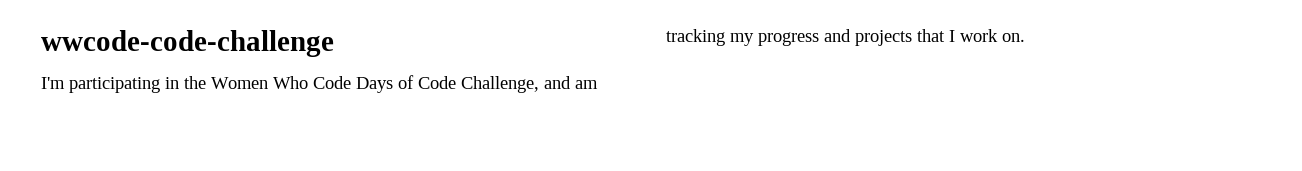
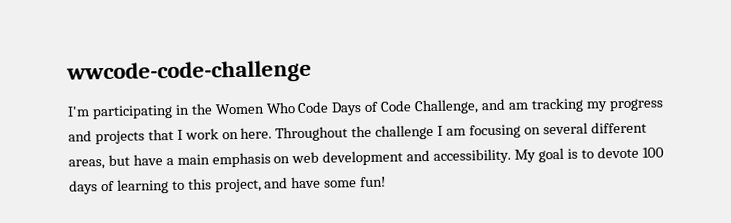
- I'm participating in the Women Who Code Days of Code Challenge, and am tracking my progress and projects that I work on.
+ I'm participating in the Women Who Code Days of Code Challenge, and am tracking my progress and projects that I work on here. Throughout the challenge I am focusing on several different areas, but have a main emphasis on web development and accessibility. My goal is to devote 100 days of learning to this project, and have some fun!

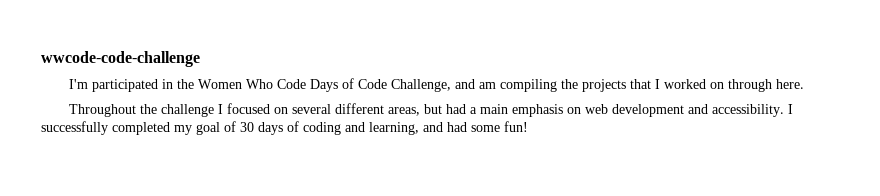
- I'm participating in the Women Who Code Days of Code Challenge, and am tracking my progress and projects that I work on here. Throughout the challenge I am focusing on several different areas, but have a main emphasis on web development and accessibility.
+ I'm participated in the Women Who Code Days of Code Challenge, and am compiling the projects that I worked on through here.
+ Throughout the challenge I focused on several different areas, but had a main emphasis on web development and accessibility.
- My goal is to devote 100 days of learning to this project, and have some fun!
+ I successfully completed my goal of 30 days of coding and learning, and had some fun!

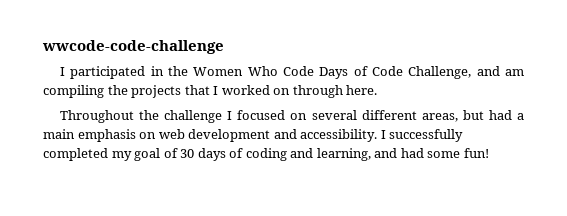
- I'm participated in the Women Who Code Days of Code Challenge, and am compiling the projects that I worked on through here.
+ I participated in the Women Who Code Days of Code Challenge, and am compiling the projects that I worked on through here.

